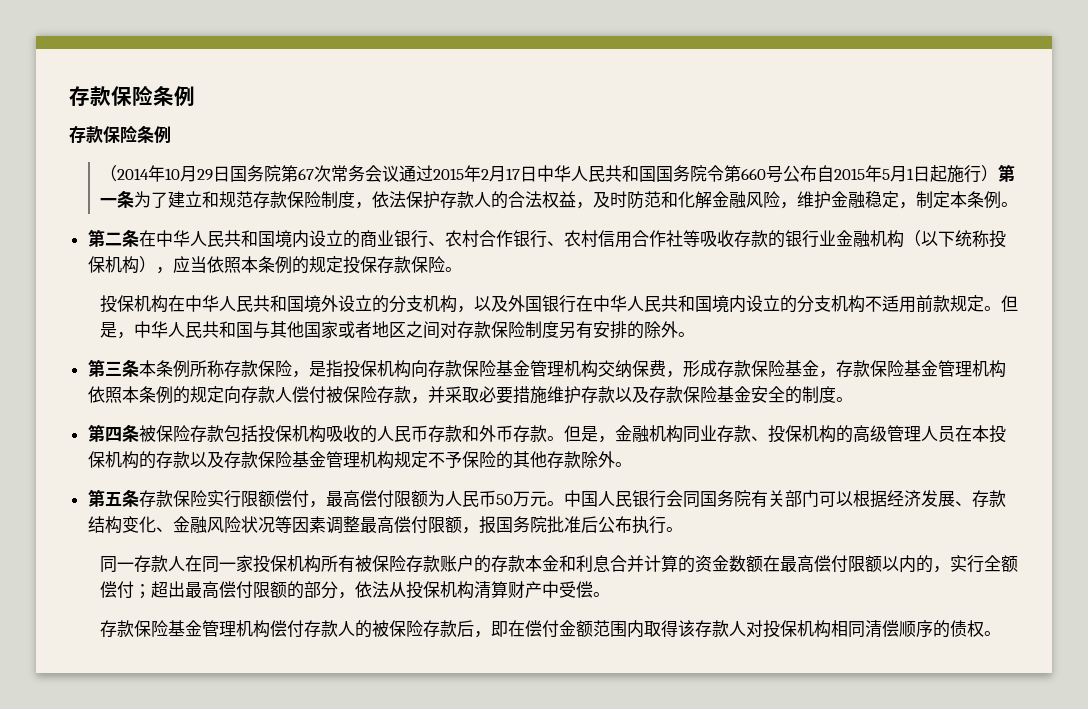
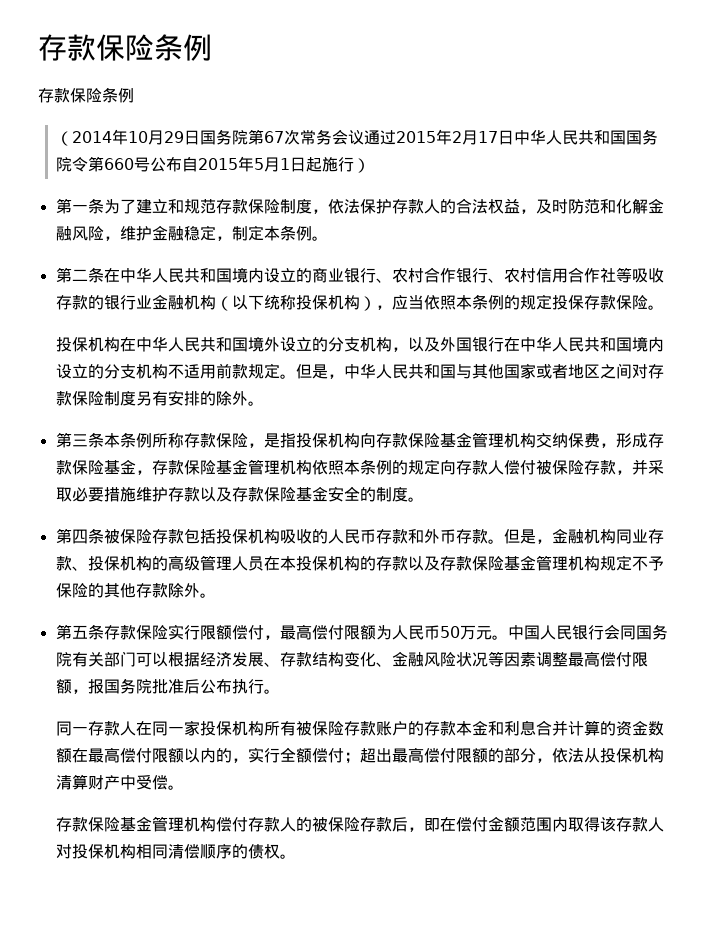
- （2014年10月29日国务院第67次常务会议通过2015年2月17日中华人民共和国国务院令第660号公布自2015年5月1日起施行）第一条为了建立和规范存款保险制度，依法保护存款人的合法权益，及时防范和化解金融风险，维护金融稳定，制定本条例。
+ （2014年10月29日国务院第67次常务会议通过2015年2月17日中华人民共和国国务院令第660号公布自2015年5月1日起施行）
+ 第一条为了建立和规范存款保险制度，依法保护存款人的合法权益，及时防范和化解金融风险，维护金融稳定，制定本条例。

